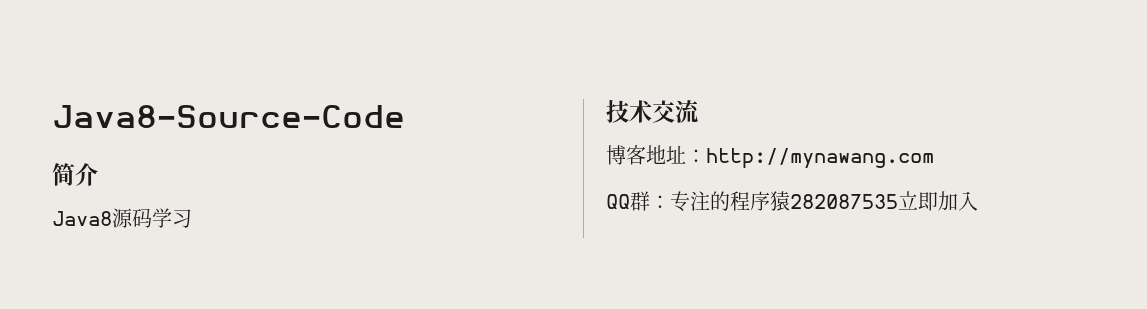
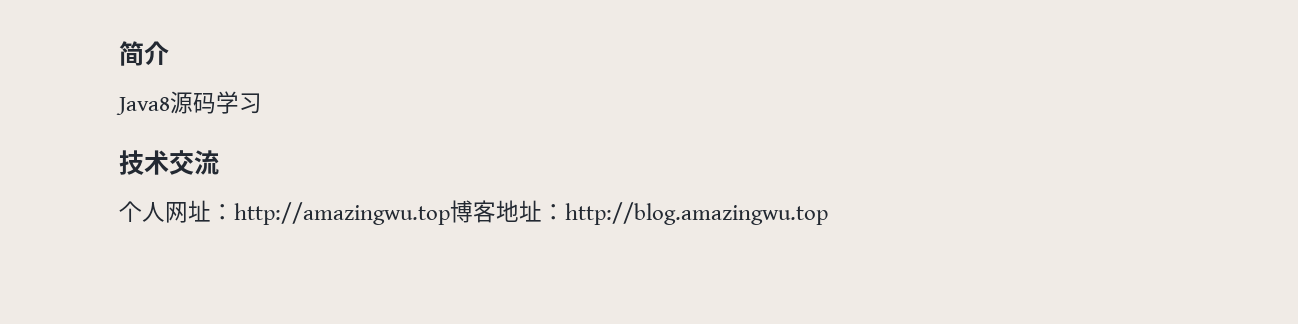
- Java8-Source-Code
- 博客地址：http://mynawang.com
- QQ群：专注的程序猿282087535立即加入
+ 个人网址：http://amazingwu.top博客地址：http://blog.amazingwu.top

